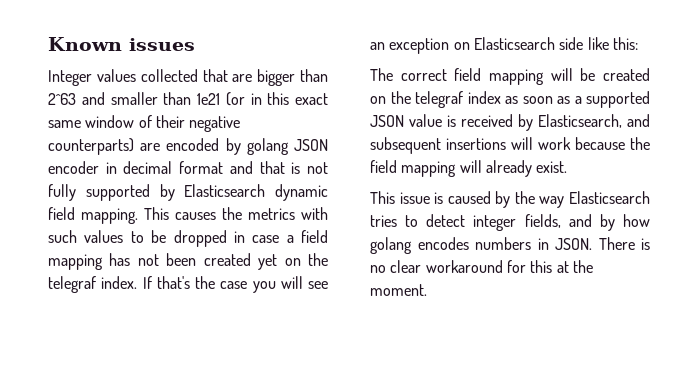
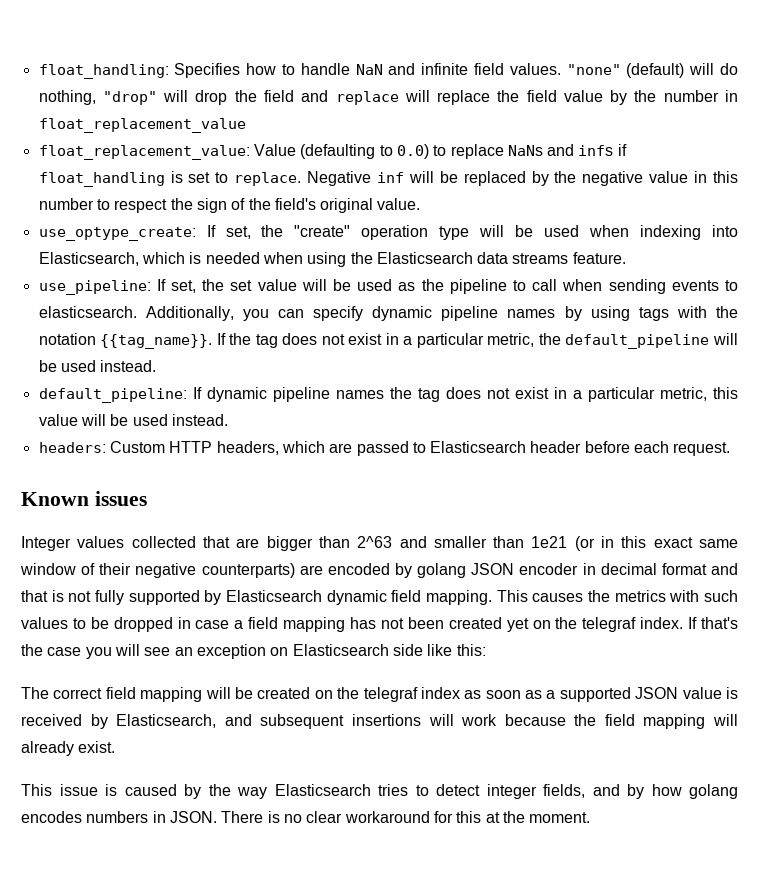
+ float_handling: Specifies how to handle NaN and infinite field values. "none" (default) will do nothing, "drop" will drop the field and replace will replace the field value by the number in float_replacement_value
+ float_replacement_value: Value (defaulting to 0.0) to replace NaNs and infs if float_handling is set to replace. Negative inf will be replaced by the negative value in this number to respect the sign of the field's original value.
+ use_optype_create: If set, the "create" operation type will be used when indexing into Elasticsearch, which is needed when using the Elasticsearch data streams feature.
+ use_pipeline: If set, the set value will be used as the pipeline to call when sending events to elasticsearch. Additionally, you can specify dynamic pipeline names by using tags with the notation {{tag_name}}. If the tag does not exist in a particular metric, the default_pipeline will be used instead.
+ default_pipeline: If dynamic pipeline names the tag does not exist in a particular metric, this value will be used instead.
+ headers: Custom HTTP headers, which are passed to Elasticsearch header before each request.

